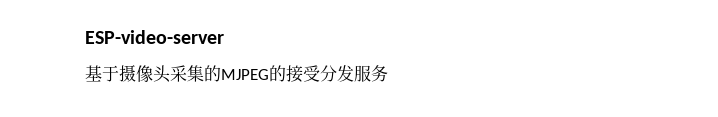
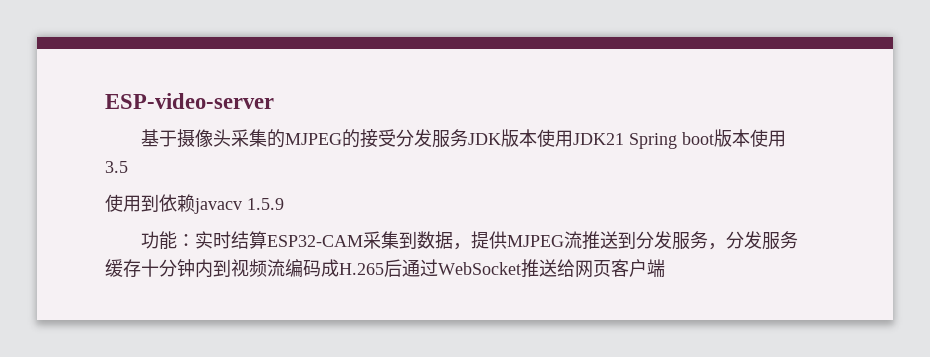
- 基于摄像头采集的MJPEG的接受分发服务
+ 基于摄像头采集的MJPEG的接受分发服务JDK版本使用JDK21 Spring boot版本使用3.5
+ 使用到依赖javacv 1.5.9
+ 功能：实时结算ESP32-CAM采集到数据，提供MJPEG流推送到分发服务，分发服务缓存十分钟内到视频流编码成H.265后通过WebSocket推送给网页客户端

